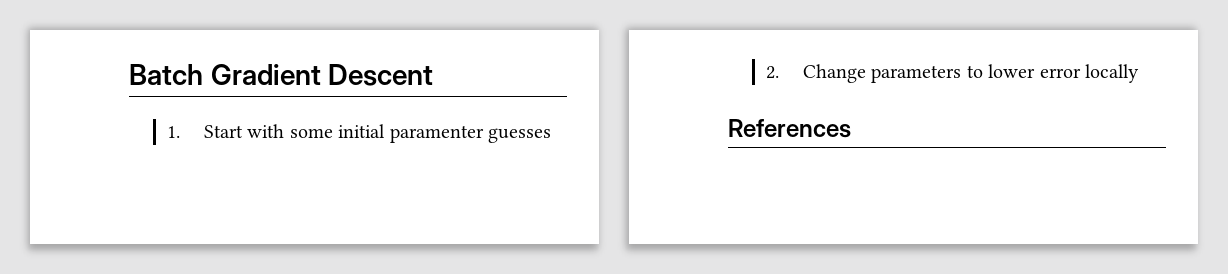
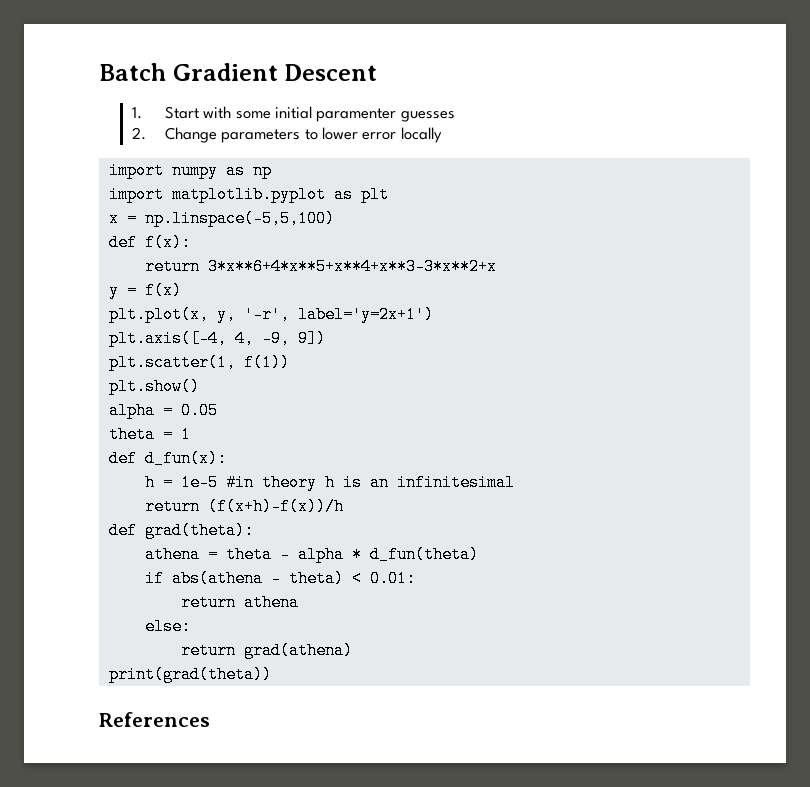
+ import numpy as np
+ import matplotlib.pyplot as plt
+ x = np.linspace(-5,5,100)
+ def f(x):
+ return 3*x**6+4*x**5+x**4+x**3-3*x**2+x
+ y = f(x)
+ plt.plot(x, y, '-r', label='y=2x+1')
+ plt.axis([-4, 4, -9, 9])
+ plt.scatter(1, f(1))
+ plt.show()
+ alpha = 0.05
+ theta = 1
+ def d_fun(x):
+ h = 1e-5 #in theory h is an infinitesimal
+ return (f(x+h)-f(x))/h
+ def grad(theta):
+ athena = theta - alpha * d_fun(theta)
+ if abs(athena - theta) < 0.01:
+ return athena
+ else:
+ return grad(athena)
+ print(grad(theta))

